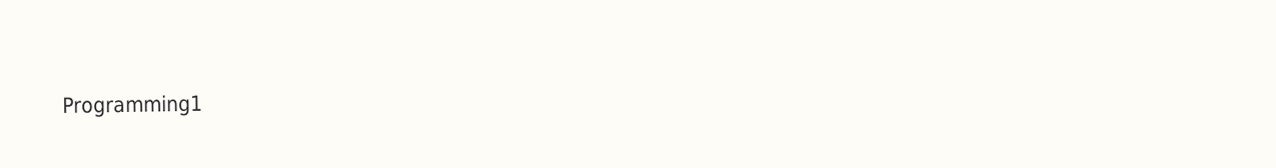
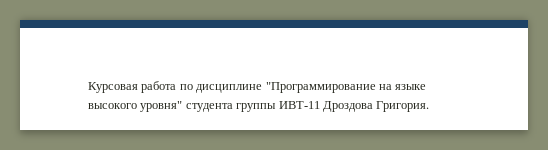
- Programming1
+ Курсовая работа по дисциплине "Программирование на языке высокого уровня" студента группы ИВТ-11 Дроздова Григория.

